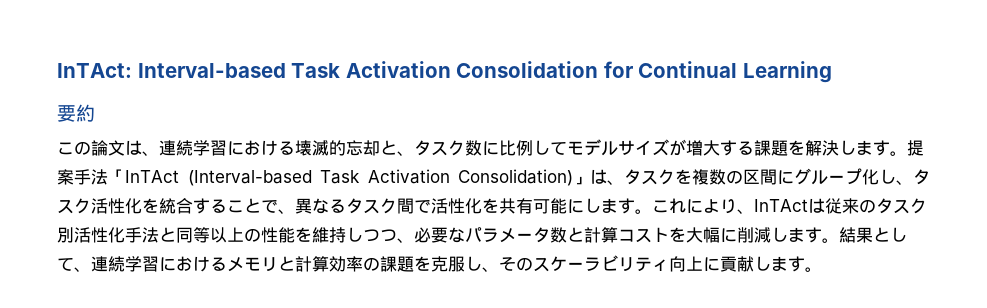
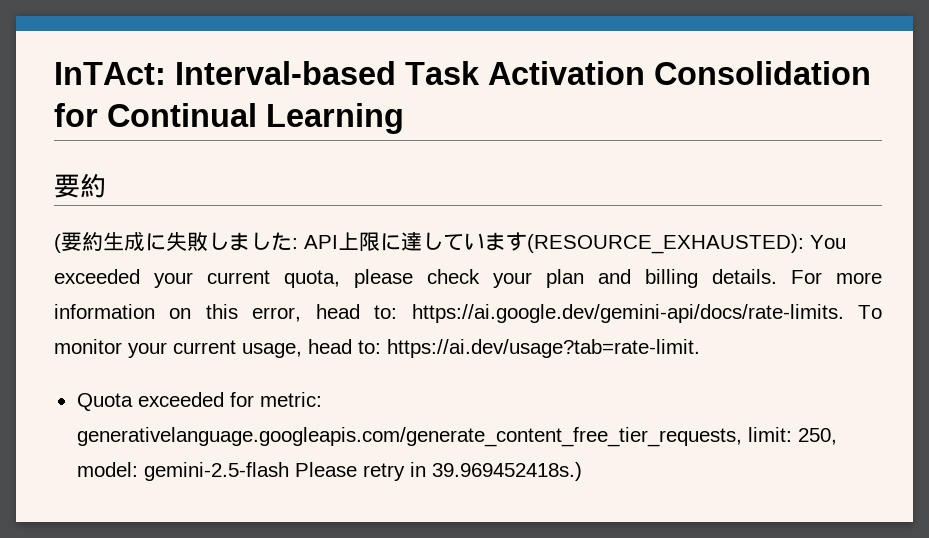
- この論文は、連続学習における壊滅的忘却と、タスク数に比例してモデルサイズが増大する課題を解決します。提案手法「InTAct (Interval-based Task Activation Consolidation)」は、タスクを複数の区間にグループ化し、タスク活性化を統合することで、異なるタスク間で活性化を共有可能にします。これにより、InTActは従来のタスク別活性化手法と同等以上の性能を維持しつつ、必要なパラメータ数と計算コストを大幅に削減します。結果として、連続学習におけるメモリと計算効率の課題を克服し、そのスケーラビリティ向上に貢献します。
+ (要約生成に失敗しました: API上限に達しています(RESOURCE_EXHAUSTED): You exceeded your current quota, please check your plan and billing details. For more information on this error, head to: https://ai.google.dev/gemini-api/docs/rate-limits. To monitor your current usage, head to: https://ai.dev/usage?tab=rate-limit.
+ Quota exceeded for metric: generativelanguage.googleapis.com/generate_content_free_tier_requests, limit: 250, model: gemini-2.5-flash Please retry in 39.969452418s.)

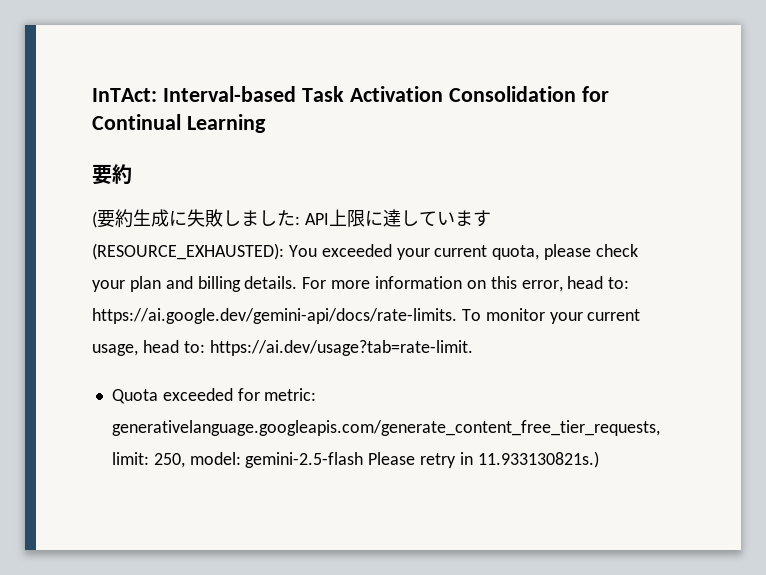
- Quota exceeded for metric: generativelanguage.googleapis.com/generate_content_free_tier_requests, limit: 250, model: gemini-2.5-flash Please retry in 39.969452418s.)
+ Quota exceeded for metric: generativelanguage.googleapis.com/generate_content_free_tier_requests, limit: 250, model: gemini-2.5-flash Please retry in 11.933130821s.)

